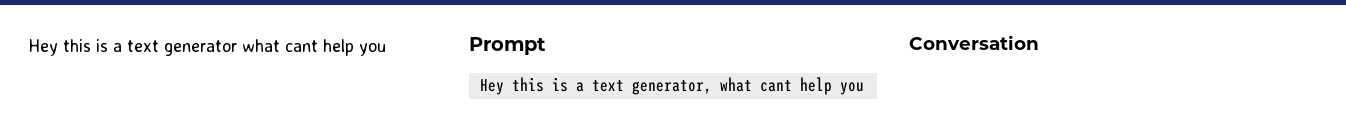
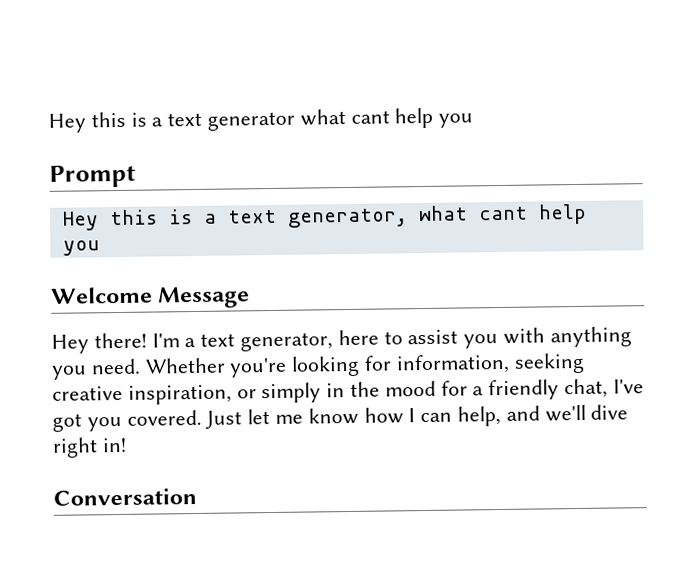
+ Welcome Message
+ Hey there! I'm a text generator, here to assist you with anything you need. Whether you're looking for information, seeking creative inspiration, or simply in the mood for a friendly chat, I've got you covered. Just let me know how I can help, and we'll dive right in!

